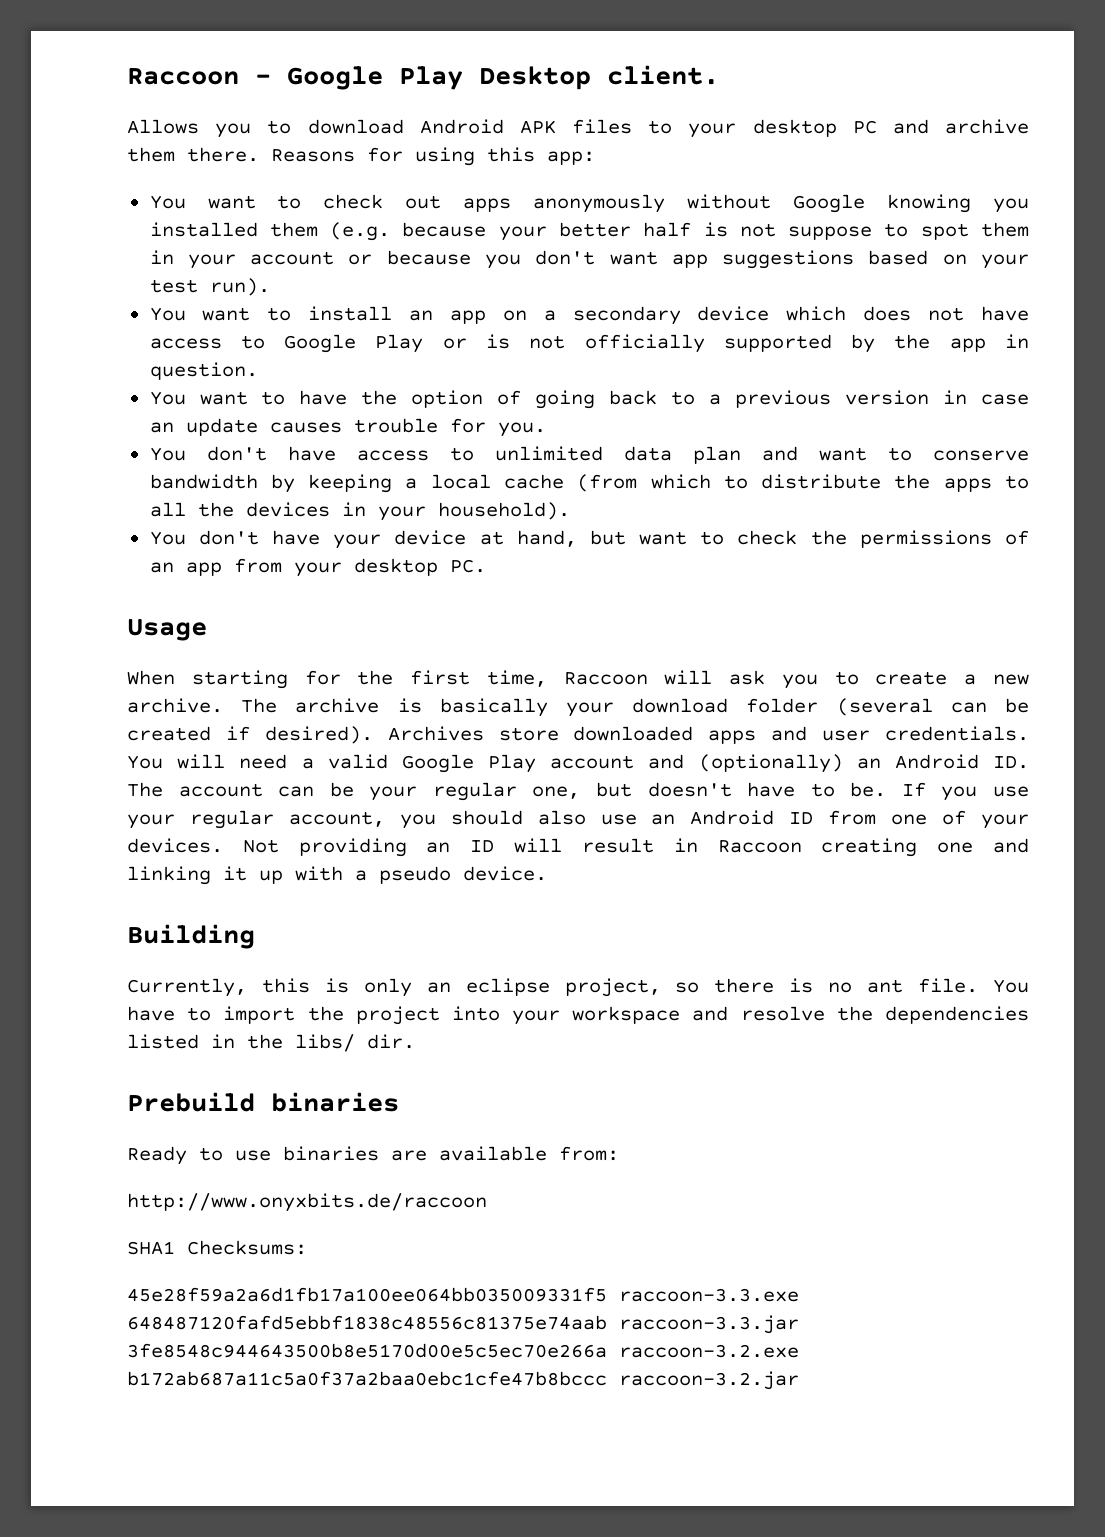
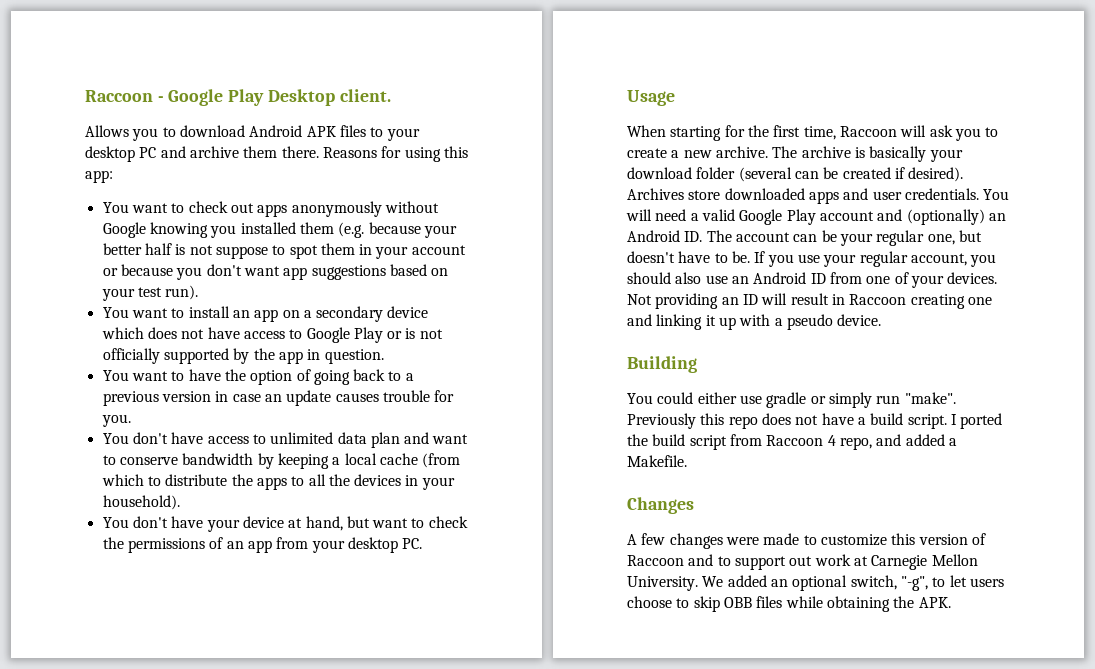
- Currently, this is only an eclipse project, so there is no ant file. You have to import the project into your workspace and resolve the dependencies listed in the libs/ dir.
- Prebuild binaries
- Ready to use binaries are available from:
- http://www.onyxbits.de/raccoon
- SHA1 Checksums:
- 45e28f59a2a6d1fb17a100ee064bb035009331f5 raccoon-3.3.exe 648487120fafd5ebbf1838c48556c81375e74aab raccoon-3.3.jar 3fe8548c944643500b8e5170d00e5c5ec70e266a raccoon-3.2.exe b172ab687a11c5a0f37a2baa0ebc1cfe47b8bccc raccoon-3.2.jar
+ You could either use gradle or simply run "make". Previously this repo does not have a build script. I ported the build script from Raccoon 4 repo, and added a Makefile.
+ Changes
+ A few changes were made to customize this version of Raccoon and to support out work at Carnegie Mellon University. We added an optional switch, "-g", to let users choose to skip OBB files while obtaining the APK.

